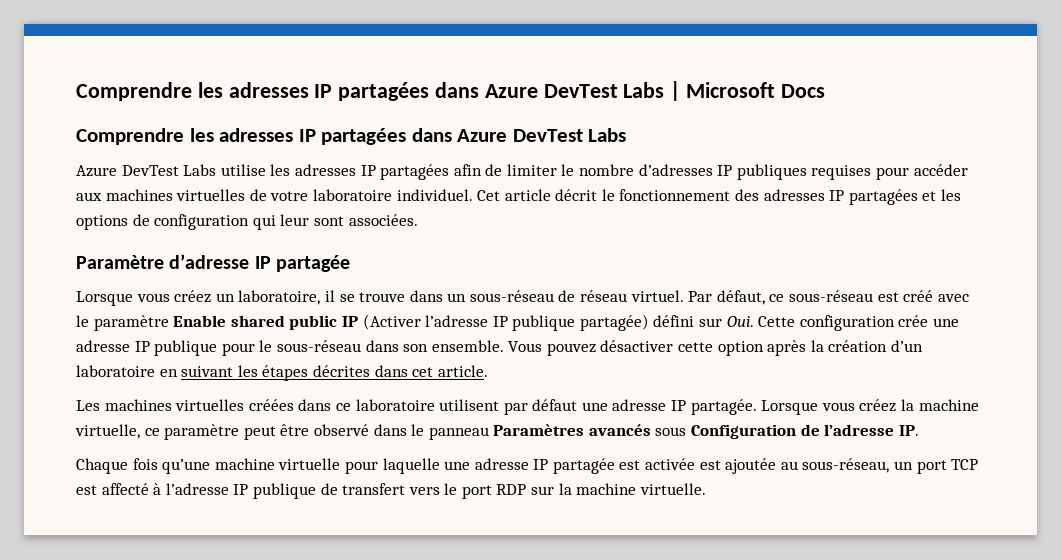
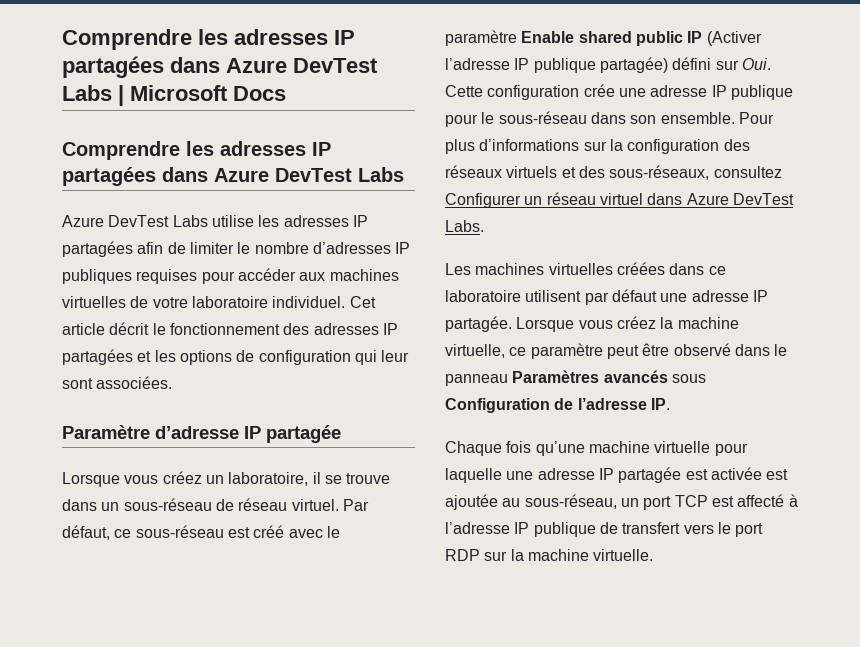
- Vous pouvez désactiver cette option après la création d’un laboratoire en suivant les étapes décrites dans cet article.
+ Pour plus d’informations sur la configuration des réseaux virtuels et des sous-réseaux, consultez Configurer un réseau virtuel dans Azure DevTest Labs.

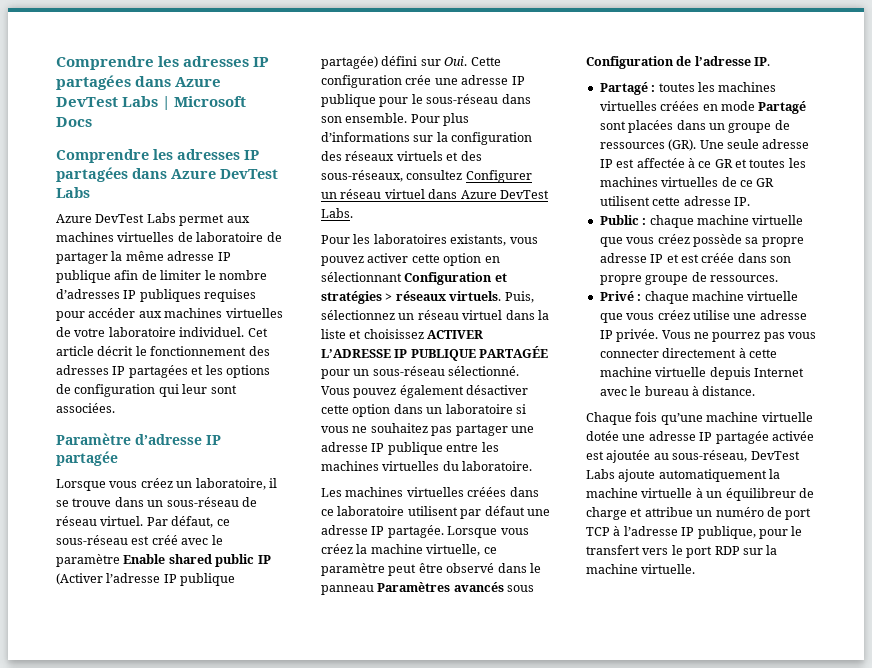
- Azure DevTest Labs utilise les adresses IP partagées afin de limiter le nombre d’adresses IP publiques requises pour accéder aux machines virtuelles de votre laboratoire individuel.
+ Azure DevTest Labs permet aux machines virtuelles de laboratoire de partager la même adresse IP publique afin de limiter le nombre d’adresses IP publiques requises pour accéder aux machines virtuelles de votre laboratoire individuel.
+ Pour les laboratoires existants, vous pouvez activer cette option en sélectionnant Configuration et stratégies > réseaux virtuels. Puis, sélectionnez un réseau virtuel dans la liste et choisissez ACTIVER L’ADRESSE IP PUBLIQUE PARTAGÉE pour un sous-réseau sélectionné. Vous pouvez également désactiver cette option dans un laboratoire si vous ne souhaitez pas partager une adresse IP publique entre les machines virtuelles du laboratoire.
+ Partagé : toutes les machines virtuelles créées en mode Partagé sont placées dans un groupe de ressources (GR). Une seule adresse IP est affectée à ce GR et toutes les machines virtuelles de ce GR utilisent cette adresse IP.
+ Public : chaque machine virtuelle que vous créez possède sa propre adresse IP et est créée dans son propre groupe de ressources.
+ Privé : chaque machine virtuelle que vous créez utilise une adresse IP privée. Vous ne pourrez pas vous connecter directement à cette machine virtuelle depuis Internet avec le bureau à distance.
- Chaque fois qu’une machine virtuelle pour laquelle une adresse IP partagée est activée est ajoutée au sous-réseau, un port TCP est affecté à l’adresse IP publique de transfert vers le port RDP sur la machine virtuelle.
+ Chaque fois qu’une machine virtuelle dotée une adresse IP partagée activée est ajoutée au sous-réseau, DevTest Labs ajoute automatiquement la machine virtuelle à un équilibreur de charge et attribue un numéro de port TCP à l’adresse IP publique, pour le transfert vers le port RDP sur la machine virtuelle.

